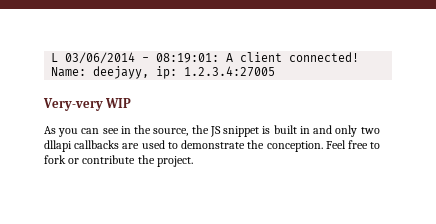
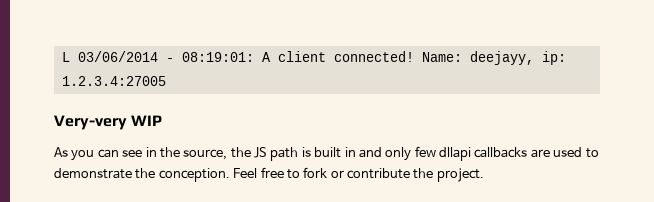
- As you can see in the source, the JS snippet is built in and only two dllapi callbacks are used to demonstrate the conception.
+ As you can see in the source, the JS path is built in and only few dllapi callbacks are used to demonstrate the conception.

